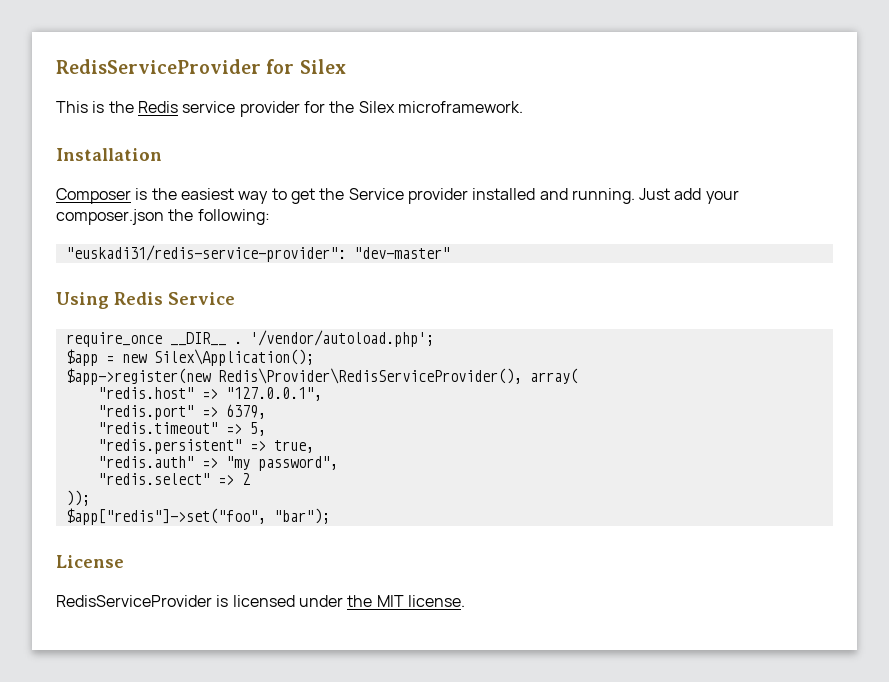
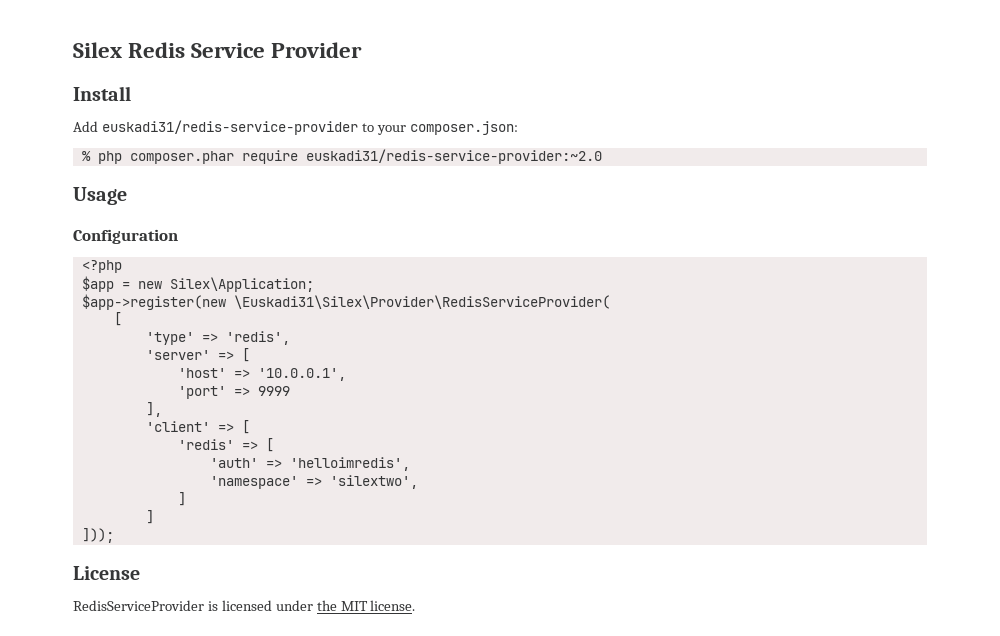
- RedisServiceProvider for Silex
- This is the Redis service provider for the Silex microframework.
- Installation
- Composer is the easiest way to get the Service provider installed and running. Just add your composer.json the following:
- "euskadi31/redis-service-provider": "dev-master"
- Using Redis Service
- require_once __DIR__ . '/vendor/autoload.php';
+ Silex Redis Service Provider
+ Install
+ Add euskadi31/redis-service-provider to your composer.json:
+ % php composer.phar require euskadi31/redis-service-provider:~2.0
+ Usage
+ Configuration
+ <?php
- $app = new Silex\Application();
+ $app = new Silex\Application;
- $app->register(new Redis\Provider\RedisServiceProvider(), array(
- "redis.host" => "127.0.0.1",
- "redis.port" => 6379,
- "redis.timeout" => 5,
- "redis.persistent" => true,
- "redis.auth" => "my password",
- "redis.select" => 2
- ));
- $app["redis"]->set("foo", "bar");
+ $app->register(new \Euskadi31\Silex\Provider\RedisServiceProvider(
+ [
+ 'type' => 'redis',
+ 'server' => [
+ 'host' => '10.0.0.1',
+ 'port' => 9999
+ ],
+ 'client' => [
+ 'redis' => [
+ 'auth' => 'helloimredis',
+ 'namespace' => 'silextwo',
+ ]
+ ]
+ ]));

